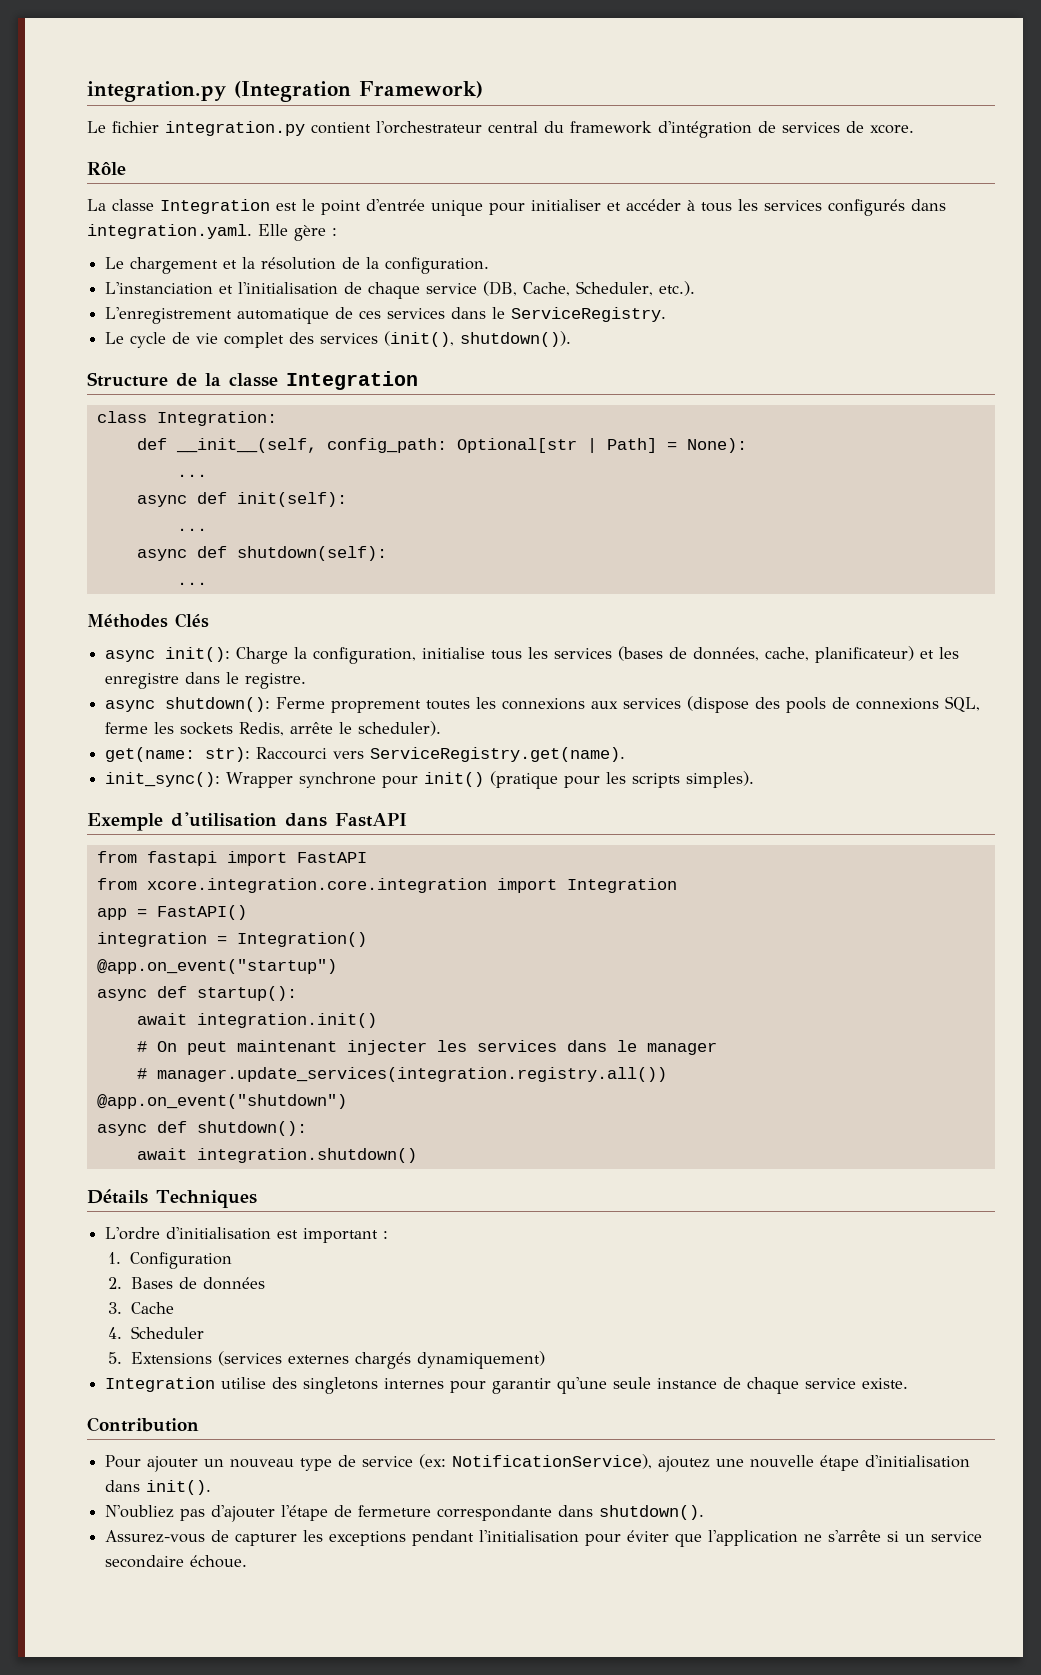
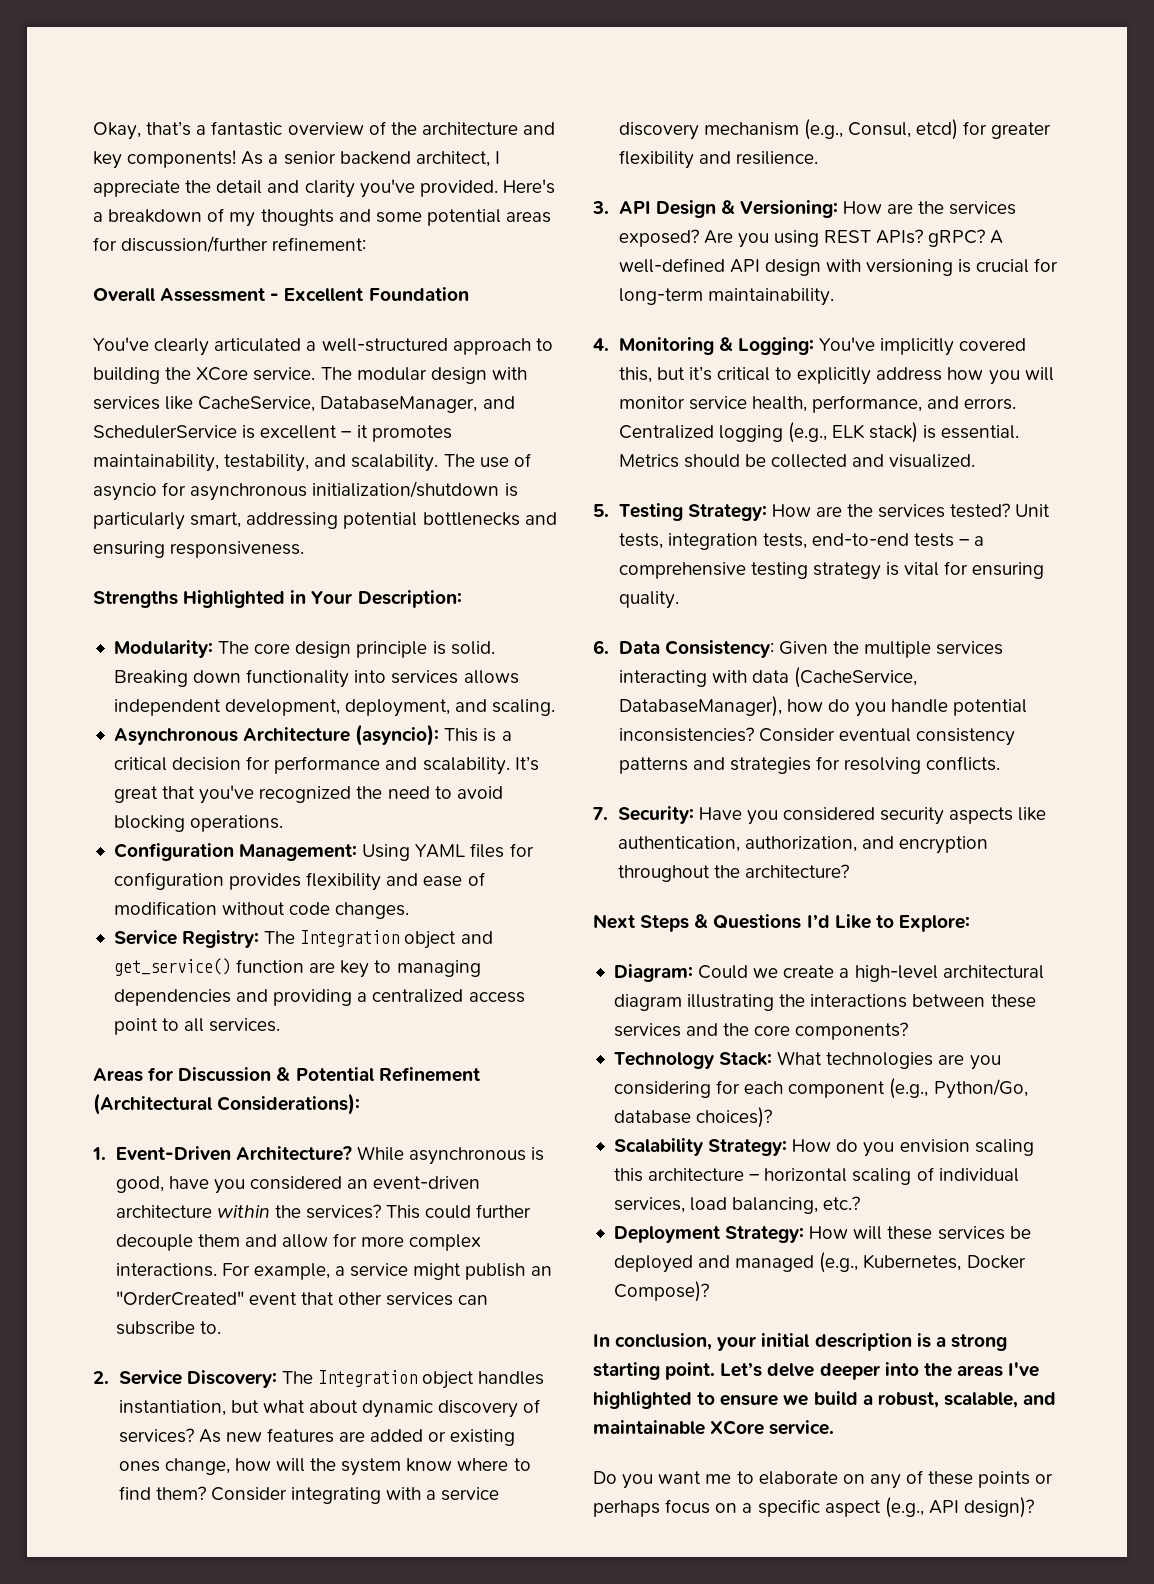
- integration.py (Integration Framework)
- Le fichier integration.py contient l'orchestrateur central du framework d'intégration de services de xcore.
- Rôle
- La classe Integration est le point d'entrée unique pour initialiser et accéder à tous les services configurés dans integration.yaml. Elle gère :
- Le chargement et la résolution de la configuration.
- L'instanciation et l'initialisation de chaque service (DB, Cache, Scheduler, etc.).
- L'enregistrement automatique de ces services dans le ServiceRegistry.
- Le cycle de vie complet des services (init(), shutdown()).
- Structure de la classe Integration
- class Integration:
- def __init__(self, config_path: Optional[str | Path] = None):
- ...
- async def init(self):
- ...
- async def shutdown(self):
- ...
- Méthodes Clés
- async init(): Charge la configuration, initialise tous les services (bases de données, cache, planificateur) et les enregistre dans le registre.
- async shutdown(): Ferme proprement toutes les connexions aux services (dispose des pools de connexions SQL, ferme les sockets Redis, arrête le scheduler).
- get(name: str): Raccourci vers ServiceRegistry.get(name).
- init_sync(): Wrapper synchrone pour init() (pratique pour les scripts simples).
- Exemple d'utilisation dans FastAPI
- from fastapi import FastAPI
- from xcore.integration.core.integration import Integration
- app = FastAPI()
- integration = Integration()
- @app.on_event("startup")
- async def startup():
- await integration.init()
- # On peut maintenant injecter les services dans le manager
- # manager.update_services(integration.registry.all())
- @app.on_event("shutdown")
- async def shutdown():
- await integration.shutdown()
- Détails Techniques
- L'ordre d'initialisation est important :
- 1. Configuration
- 2. Bases de données
- 3. Cache
- 4. Scheduler
- 5. Extensions (services externes chargés dynamiquement)
- Integration utilise des singletons internes pour garantir qu'une seule instance de chaque service existe.
- Contribution
- Pour ajouter un nouveau type de service (ex: NotificationService), ajoutez une nouvelle étape d'initialisation dans init().
- N'oubliez pas d'ajouter l'étape de fermeture correspondante dans shutdown().
- Assurez-vous de capturer les exceptions pendant l'initialisation pour éviter que l'application ne s'arrête si un service secondaire échoue.
+ Okay, that’s a fantastic overview of the architecture and key components! As a senior backend architect, I appreciate the detail and clarity you've provided. Here's a breakdown of my thoughts and some potential areas for discussion/further refinement:
+ Overall Assessment - Excellent Foundation
+ You've clearly articulated a well-structured approach to building the XCore service. The modular design with services like CacheService, DatabaseManager, and SchedulerService is excellent – it promotes maintainability, testability, and scalability. The use of asyncio for asynchronous initialization/shutdown is particularly smart, addressing potential bottlenecks and ensuring responsiveness.
+ Strengths Highlighted in Your Description:
+ Modularity: The core design principle is solid. Breaking down functionality into services allows independent development, deployment, and scaling.
+ Asynchronous Architecture (asyncio): This is a critical decision for performance and scalability. It’s great that you've recognized the need to avoid blocking operations.
+ Configuration Management: Using YAML files for configuration provides flexibility and ease of modification without code changes.
+ Service Registry: The Integration object and get_service() function are key to managing dependencies and providing a centralized access point to all services.
+ Areas for Discussion & Potential Refinement (Architectural Considerations):
+ 1. Event-Driven Architecture? While asynchronous is good, have you considered an event-driven architecture within the services? This could further decouple them and allow for more complex interactions. For example, a service might publish an "OrderCreated" event that other services can subscribe to.
+ 2. Service Discovery: The Integration object handles instantiation, but what about dynamic discovery of services? As new features are added or existing ones change, how will the system know where to find them? Consider integrating with a service discovery mechanism (e.g., Consul, etcd) for greater flexibility and resilience.
+ 3. API Design & Versioning: How are the services exposed? Are you using REST APIs? gRPC? A well-defined API design with versioning is crucial for long-term maintainability.
+ 4. Monitoring & Logging: You've implicitly covered this, but it’s critical to explicitly address how you will monitor service health, performance, and errors. Centralized logging (e.g., ELK stack) is essential. Metrics should be collected and visualized.
+ 5. Testing Strategy: How are the services tested? Unit tests, integration tests, end-to-end tests – a comprehensive testing strategy is vital for ensuring quality.
+ 6. Data Consistency: Given the multiple services interacting with data (CacheService, DatabaseManager), how do you handle potential inconsistencies? Consider eventual consistency patterns and strategies for resolving conflicts.
+ 7. Security: Have you considered security aspects like authentication, authorization, and encryption throughout the architecture?
+ Next Steps & Questions I’d Like to Explore:
+ Diagram: Could we create a high-level architectural diagram illustrating the interactions between these services and the core components?
+ Technology Stack: What technologies are you considering for each component (e.g., Python/Go, database choices)?
+ Scalability Strategy: How do you envision scaling this architecture – horizontal scaling of individual services, load balancing, etc.?
+ Deployment Strategy: How will these services be deployed and managed (e.g., Kubernetes, Docker Compose)?
+ In conclusion, your initial description is a strong starting point. Let’s delve deeper into the areas I've highlighted to ensure we build a robust, scalable, and maintainable XCore service.
+ Do you want me to elaborate on any of these points or perhaps focus on a specific aspect (e.g., API design)?

